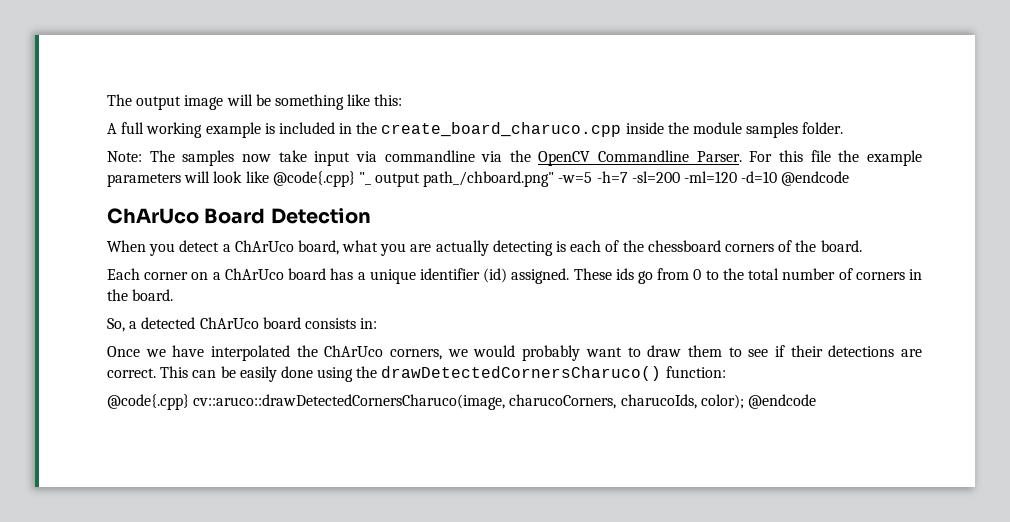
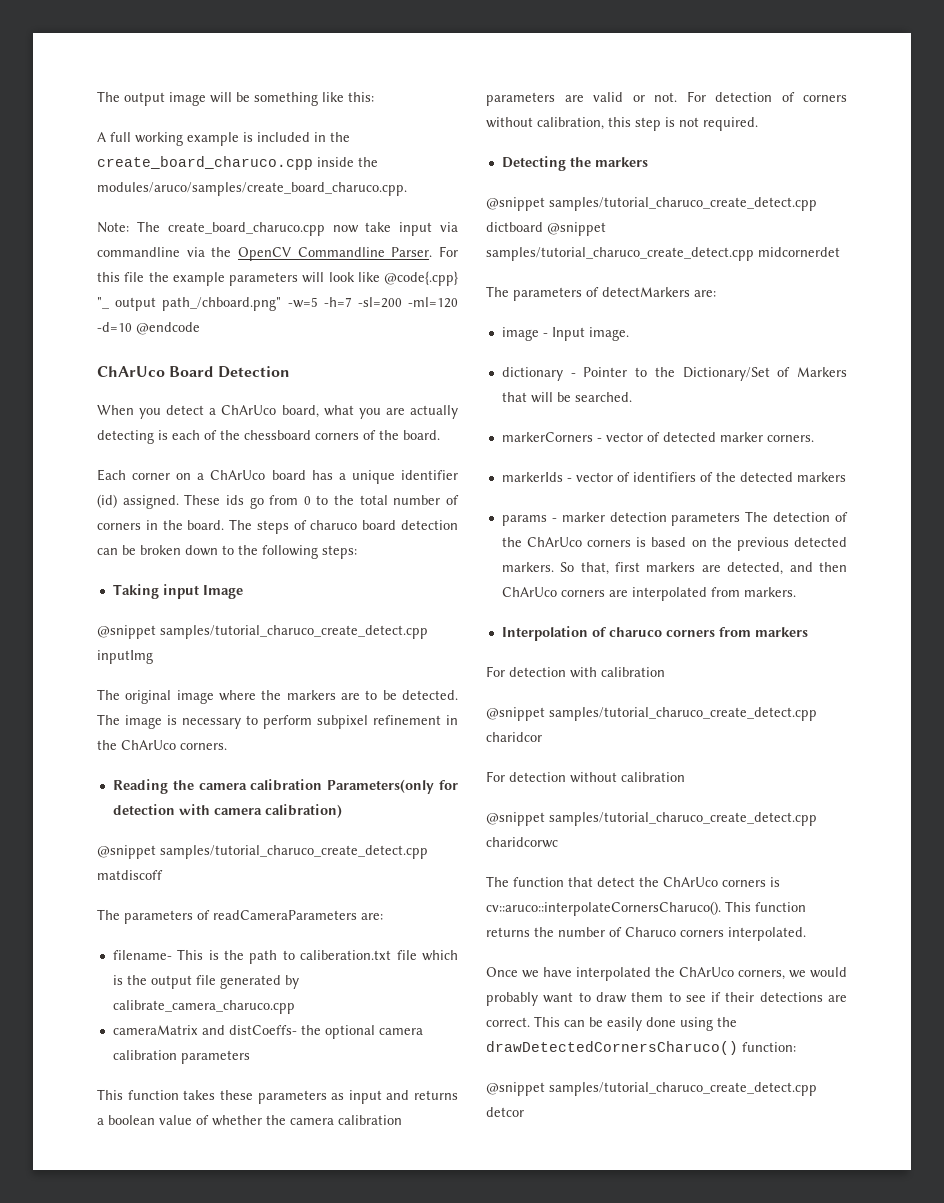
- A full working example is included in the create_board_charuco.cpp inside the module samples folder.
+ A full working example is included in the create_board_charuco.cpp inside the modules/aruco/samples/create_board_charuco.cpp.
- Note: The samples now take input via commandline via the OpenCV Commandline Parser.
+ Note: The create_board_charuco.cpp now take input via commandline via the OpenCV Commandline Parser.
- These ids go from 0 to the total number of corners in the board.
- So, a detected ChArUco board consists in:
+ These ids go from 0 to the total number of corners in the board. The steps of charuco board detection can be broken down to the following steps:
+ Taking input Image
+ @snippet samples/tutorial_charuco_create_detect.cpp inputImg
+ The original image where the markers are to be detected. The image is necessary to perform subpixel refinement in the ChArUco corners.
+ Reading the camera calibration Parameters(only for detection with camera calibration)
+ @snippet samples/tutorial_charuco_create_detect.cpp matdiscoff
+ The parameters of readCameraParameters are:
+ filename- This is the path to caliberation.txt file which is the output file generated by calibrate_camera_charuco.cpp
+ cameraMatrix and distCoeffs- the optional camera calibration parameters
+ This function takes these parameters as input and returns a boolean value of whether the camera calibration parameters are valid or not. For detection of corners without calibration, this step is not required.
+ Detecting the markers
+ @snippet samples/tutorial_charuco_create_detect.cpp dictboard @snippet samples/tutorial_charuco_create_detect.cpp midcornerdet
+ The parameters of detectMarkers are:
+ image - Input image.
+ dictionary - Pointer to the Dictionary/Set of Markers that will be searched.
+ markerCorners - vector of detected marker corners.
+ markerIds - vector of identifiers of the detected markers
+ params - marker detection parameters The detection of the ChArUco corners is based on the previous detected markers. So that, first markers are detected, and then ChArUco corners are interpolated from markers.
+ Interpolation of charuco corners from markers
+ For detection with calibration
+ @snippet samples/tutorial_charuco_create_detect.cpp charidcor
+ For detection without calibration
+ @snippet samples/tutorial_charuco_create_detect.cpp charidcorwc
+ The function that detect the ChArUco corners is cv::aruco::interpolateCornersCharuco(). This function returns the number of Charuco corners interpolated.
- @code{.cpp} cv::aruco::drawDetectedCornersCharuco(image, charucoCorners, charucoIds, color); @endcode
+ @snippet samples/tutorial_charuco_create_detect.cpp detcor

